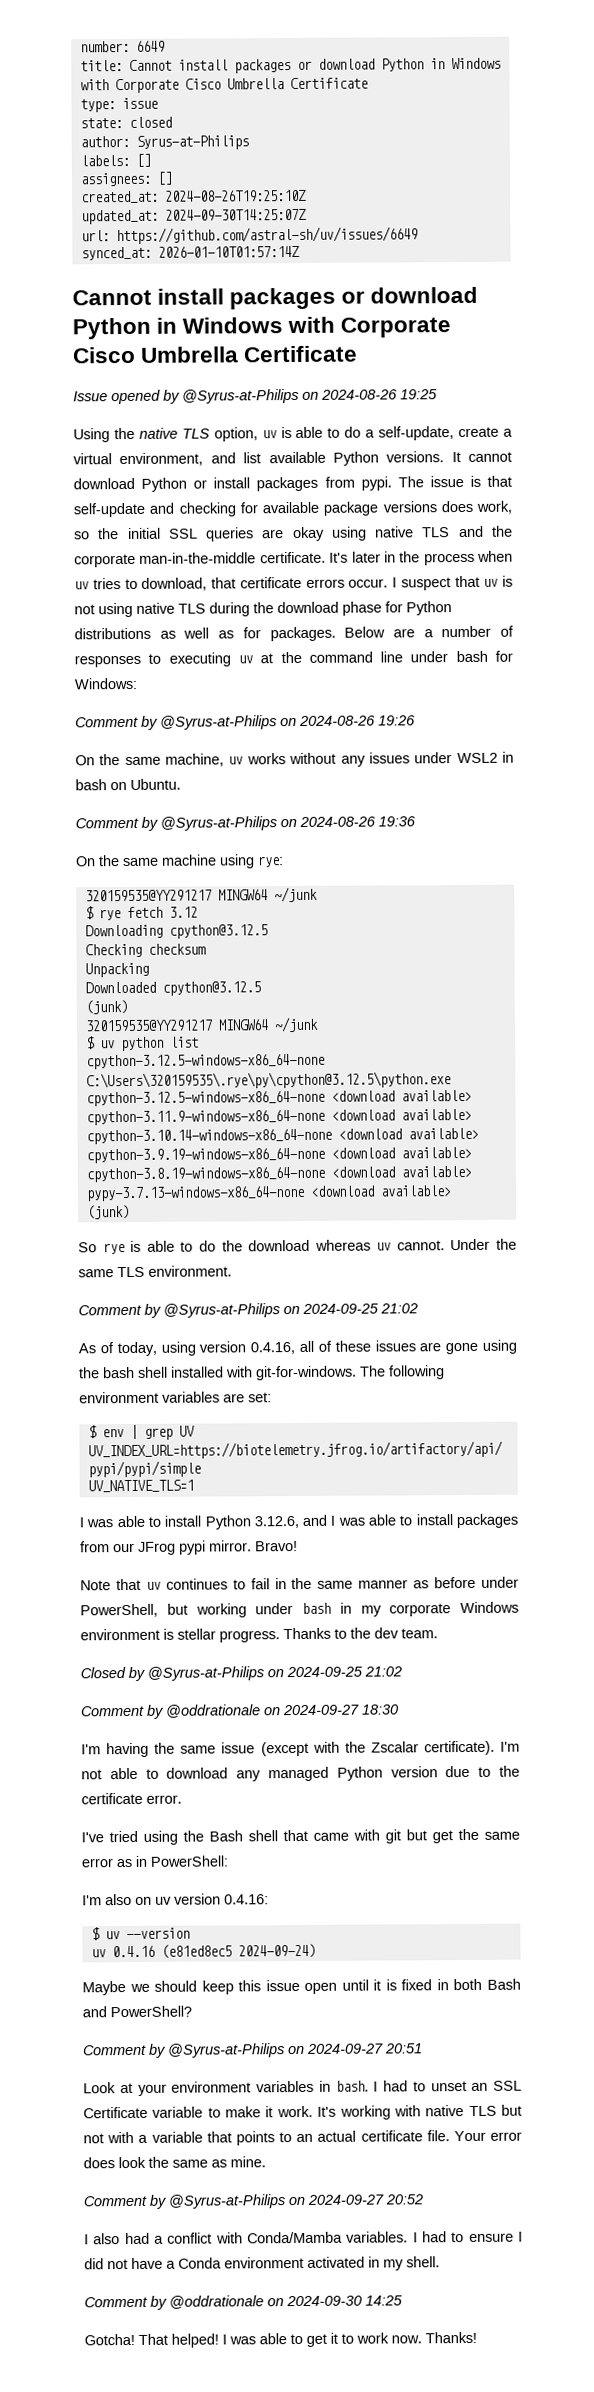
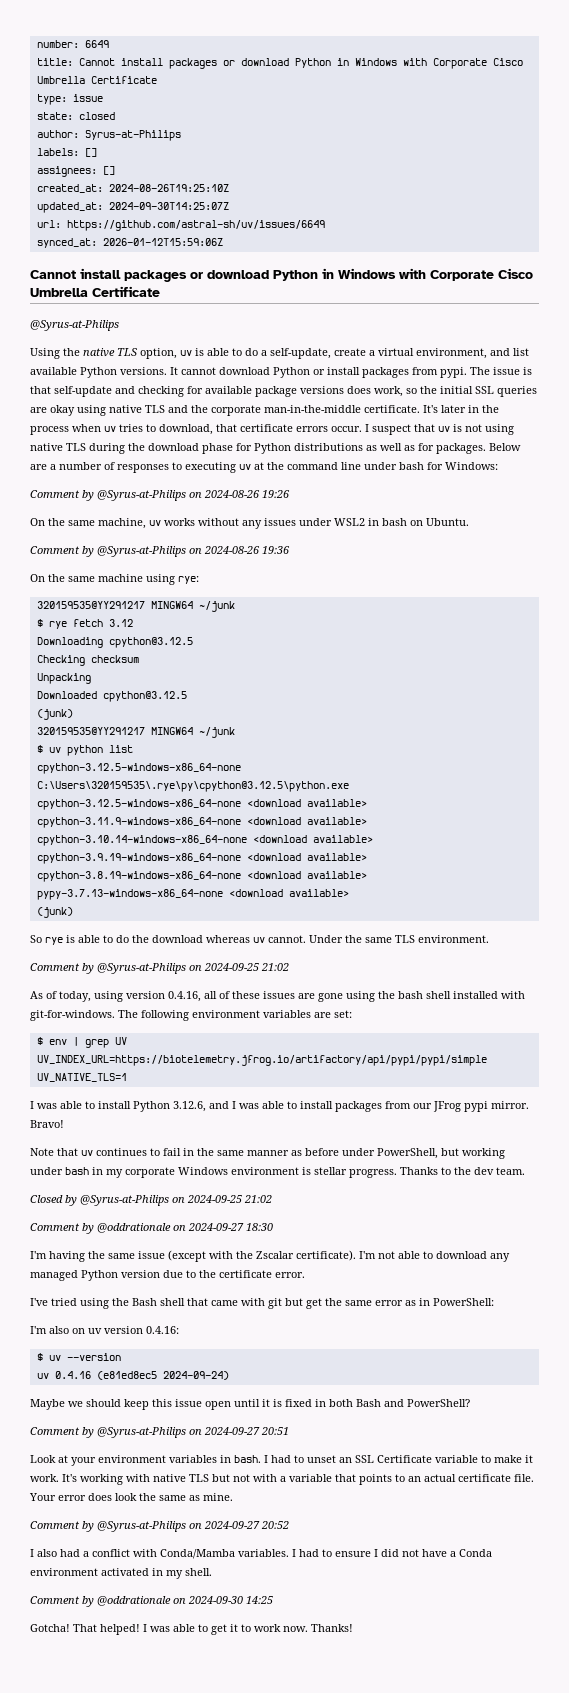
- synced_at: 2026-01-10T01:57:14Z
+ synced_at: 2026-01-12T15:59:06Z
  Cannot install packages or download Python in Windows with Corporate Cisco Umbrella Certificate
- Issue opened by @Syrus-at-Philips on 2024-08-26 19:25
+ @Syrus-at-Philips

